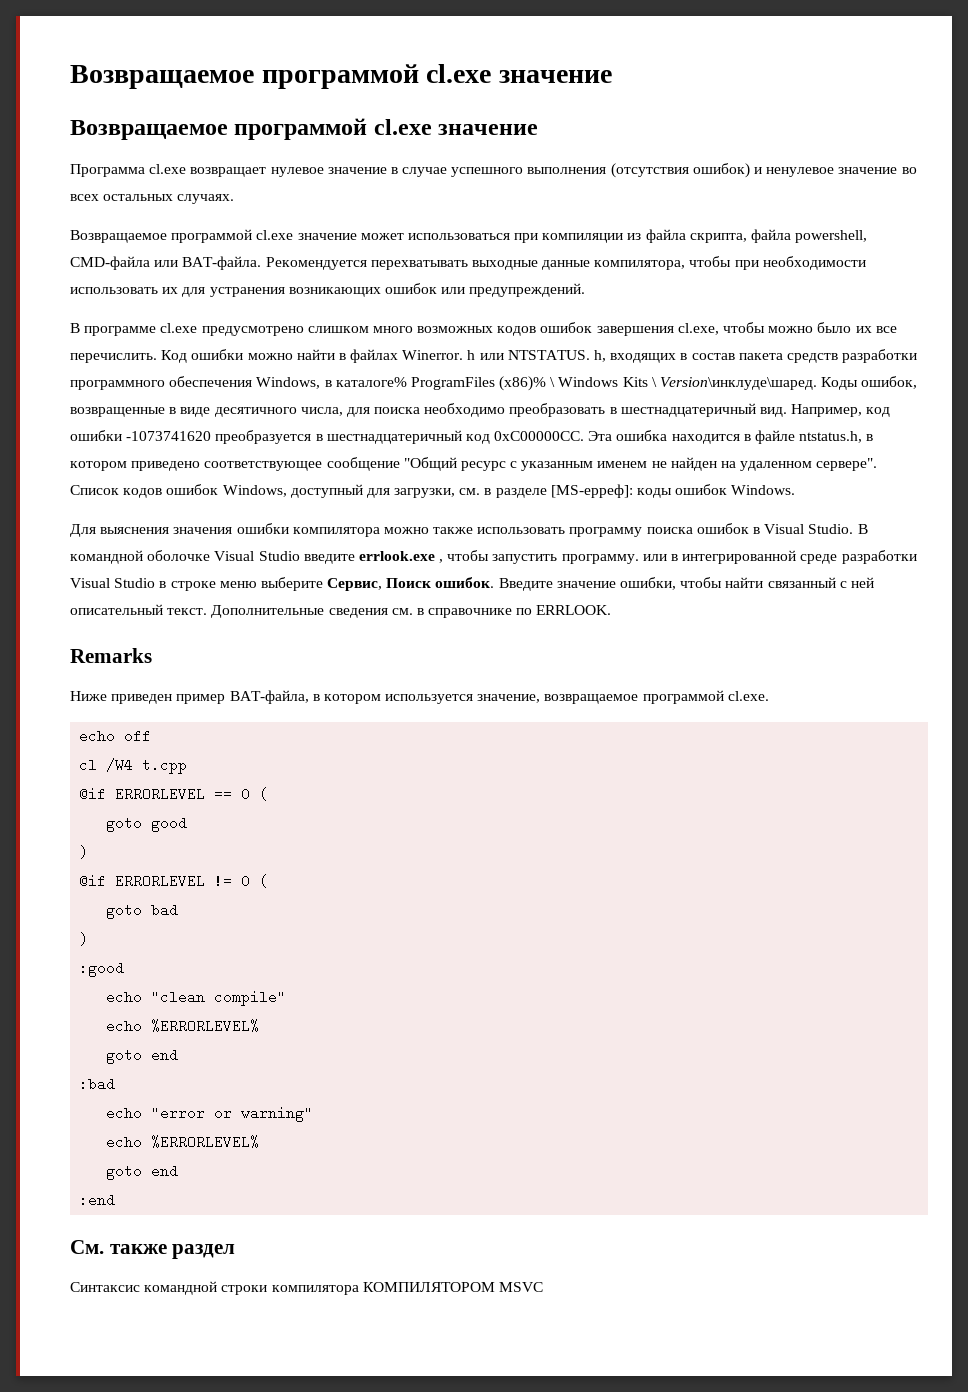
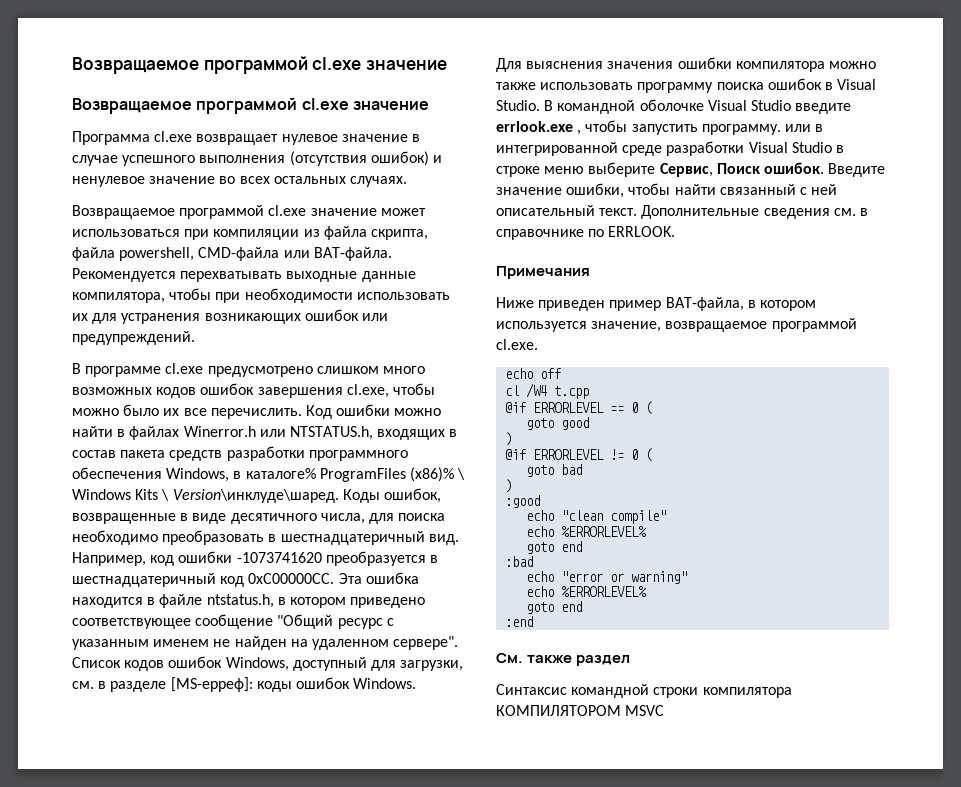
- Код ошибки можно найти в файлах Winerror. h или NTSTATUS. h, входящих в состав пакета средств разработки программного обеспечения Windows, в каталоге% ProgramFiles (x86)% \ Windows Kits \ Version\инклуде\шаред.
+ Код ошибки можно найти в файлах Winerror.h или NTSTATUS.h, входящих в состав пакета средств разработки программного обеспечения Windows, в каталоге% ProgramFiles (x86)% \ Windows Kits \ Version\инклуде\шаред.
- Remarks
+ Примечания

